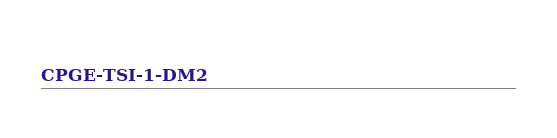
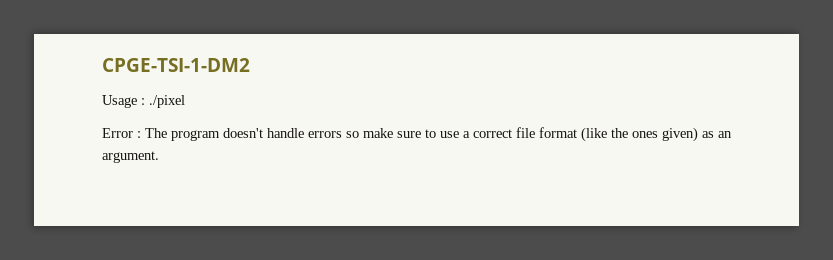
+ Usage : ./pixel
+ Error : The program doesn't handle errors so make sure to use a correct file format (like the ones given) as an argument.

